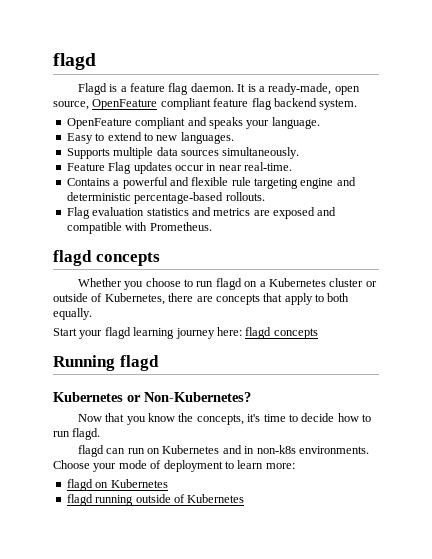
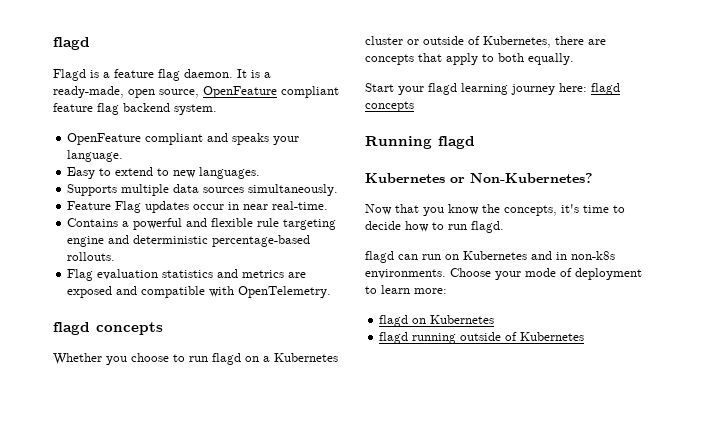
- Flag evaluation statistics and metrics are exposed and compatible with Prometheus.
+ Flag evaluation statistics and metrics are exposed and compatible with OpenTelemetry.

